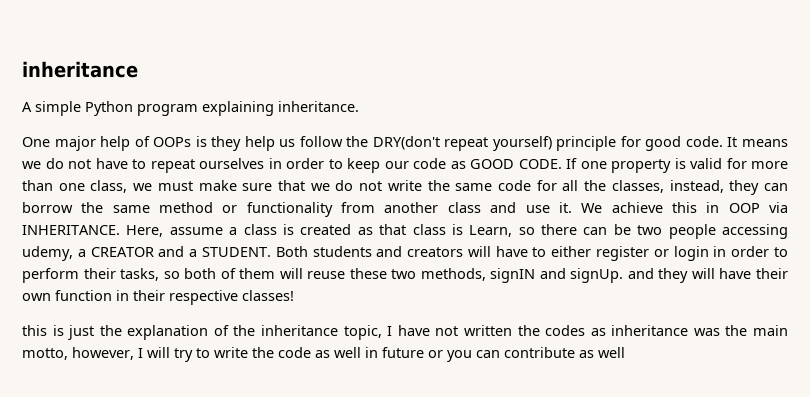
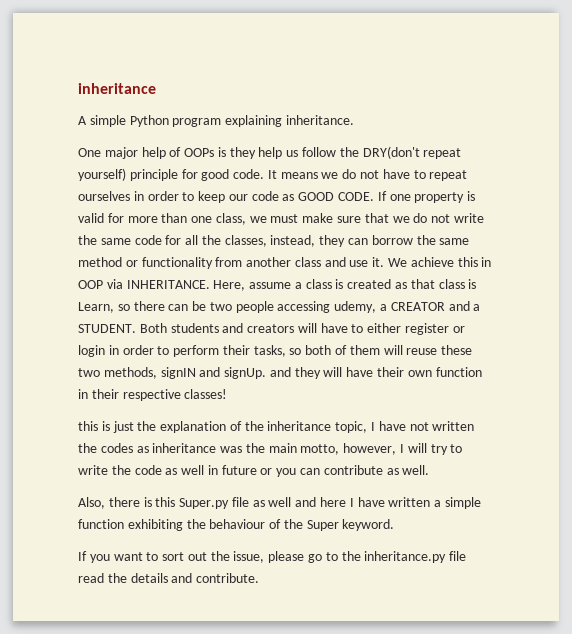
- this is just the explanation of the inheritance topic, I have not written the codes as inheritance was the main motto, however, I will try to write the code as well in future or you can contribute as well
+ this is just the explanation of the inheritance topic, I have not written the codes as inheritance was the main motto, however, I will try to write the code as well in future or you can contribute as well.
+ Also, there is this Super.py file as well and here I have written a simple function exhibiting the behaviour of the Super keyword.
+ If you want to sort out the issue, please go to the inheritance.py file read the details and contribute.

